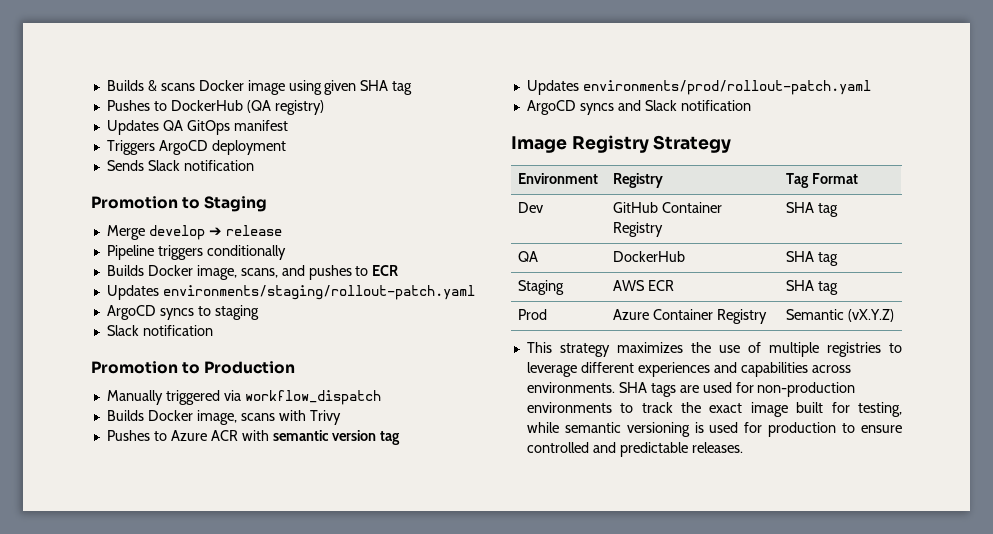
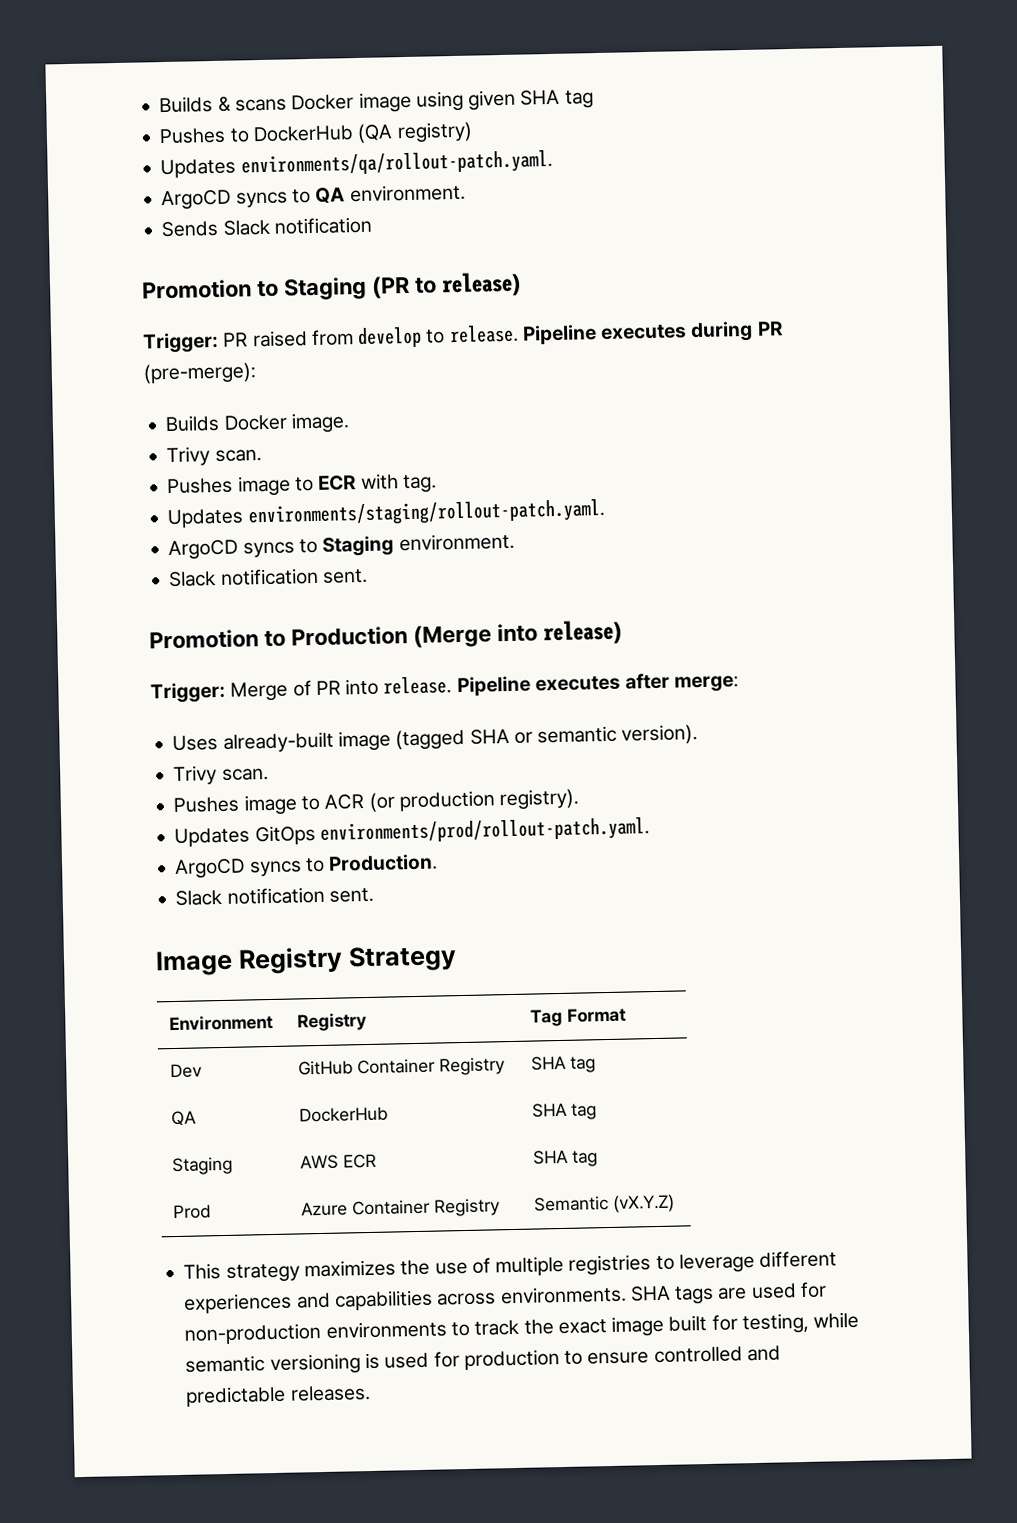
- Updates QA GitOps manifest
- Triggers ArgoCD deployment
+ Updates environments/qa/rollout-patch.yaml.
+ ArgoCD syncs to QA environment.
- Promotion to Staging
- Merge develop ➔ release
- Pipeline triggers conditionally
- Builds Docker image, scans, and pushes to ECR
- Updates environments/staging/rollout-patch.yaml
- ArgoCD syncs to staging
- Slack notification
+ Promotion to Staging (PR to release)
+ Trigger: PR raised from develop to release. Pipeline executes during PR (pre-merge):
+ Builds Docker image.
+ Trivy scan.
+ Pushes image to ECR with tag.
+ Updates environments/staging/rollout-patch.yaml.
+ ArgoCD syncs to Staging environment.
+ Slack notification sent.
- Promotion to Production
- Manually triggered via workflow_dispatch
- Builds Docker image, scans with Trivy
- Pushes to Azure ACR with semantic version tag
- Updates environments/prod/rollout-patch.yaml
- ArgoCD syncs and Slack notification
+ Promotion to Production (Merge into release)
+ Trigger: Merge of PR into release. Pipeline executes after merge:
+ Uses already-built image (tagged SHA or semantic version).
+ Trivy scan.
+ Pushes image to ACR (or production registry).
+ Updates GitOps environments/prod/rollout-patch.yaml.
+ ArgoCD syncs to Production.
+ Slack notification sent.

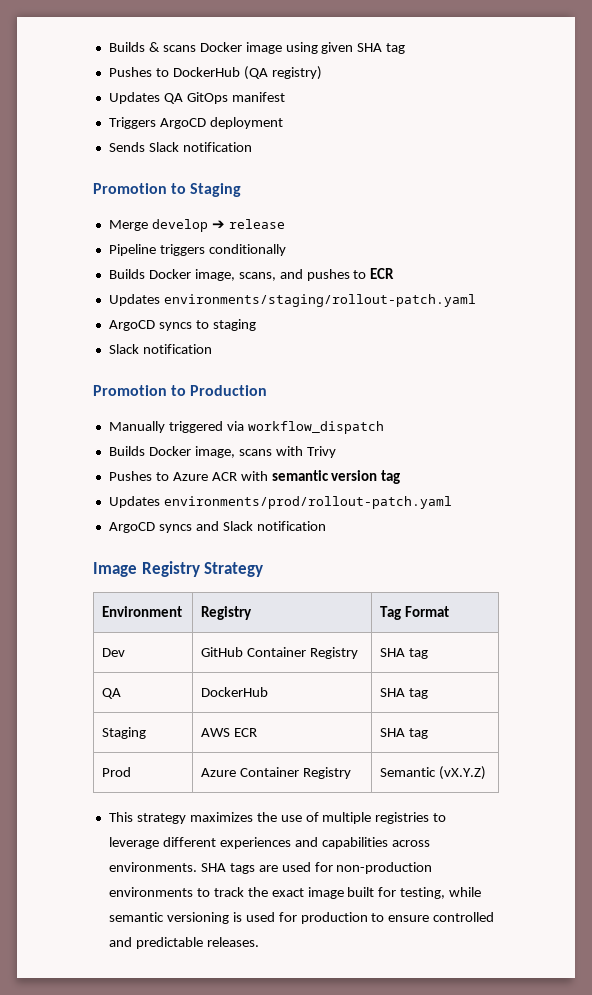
- Updates environments/qa/rollout-patch.yaml.
- ArgoCD syncs to QA environment.
+ Updates QA GitOps manifest
+ Triggers ArgoCD deployment
- Promotion to Staging (PR to release)
- Trigger: PR raised from develop to release. Pipeline executes during PR (pre-merge):
- Builds Docker image.
- Trivy scan.
- Pushes image to ECR with tag.
- Updates environments/staging/rollout-patch.yaml.
- ArgoCD syncs to Staging environment.
- Slack notification sent.
+ Promotion to Staging
+ Merge develop ➔ release
+ Pipeline triggers conditionally
+ Builds Docker image, scans, and pushes to ECR
+ Updates environments/staging/rollout-patch.yaml
+ ArgoCD syncs to staging
+ Slack notification
- Promotion to Production (Merge into release)
- Trigger: Merge of PR into release. Pipeline executes after merge:
- Uses already-built image (tagged SHA or semantic version).
- Trivy scan.
- Pushes image to ACR (or production registry).
- Updates GitOps environments/prod/rollout-patch.yaml.
- ArgoCD syncs to Production.
- Slack notification sent.
+ Promotion to Production
+ Manually triggered via workflow_dispatch
+ Builds Docker image, scans with Trivy
+ Pushes to Azure ACR with semantic version tag
+ Updates environments/prod/rollout-patch.yaml
+ ArgoCD syncs and Slack notification

